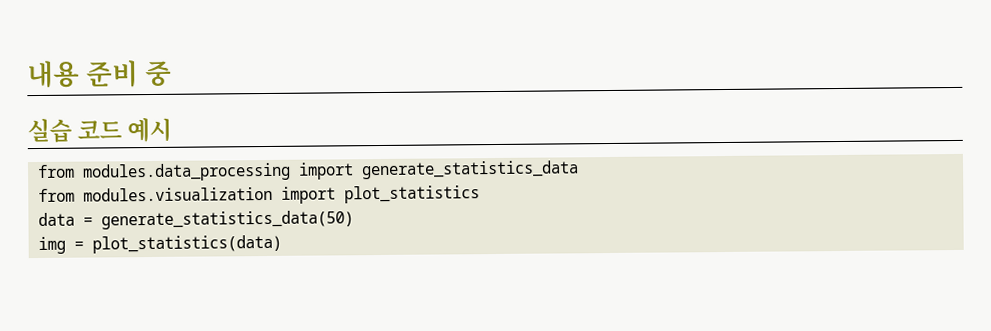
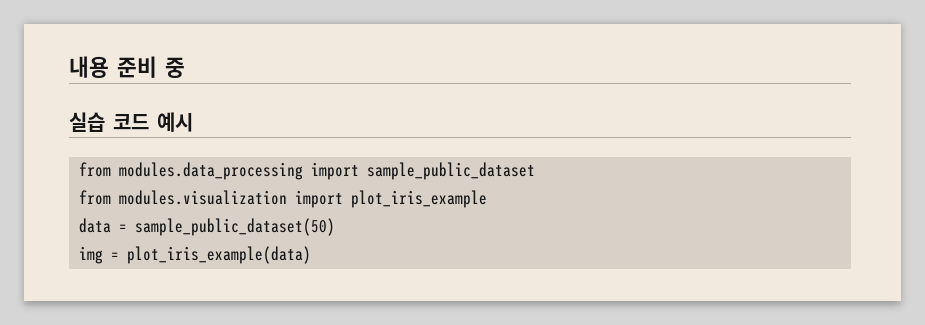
- from modules.data_processing import generate_statistics_data
+ from modules.data_processing import sample_public_dataset
- from modules.visualization import plot_statistics
+ from modules.visualization import plot_iris_example
- data = generate_statistics_data(50)
+ data = sample_public_dataset(50)
- img = plot_statistics(data)
+ img = plot_iris_example(data)

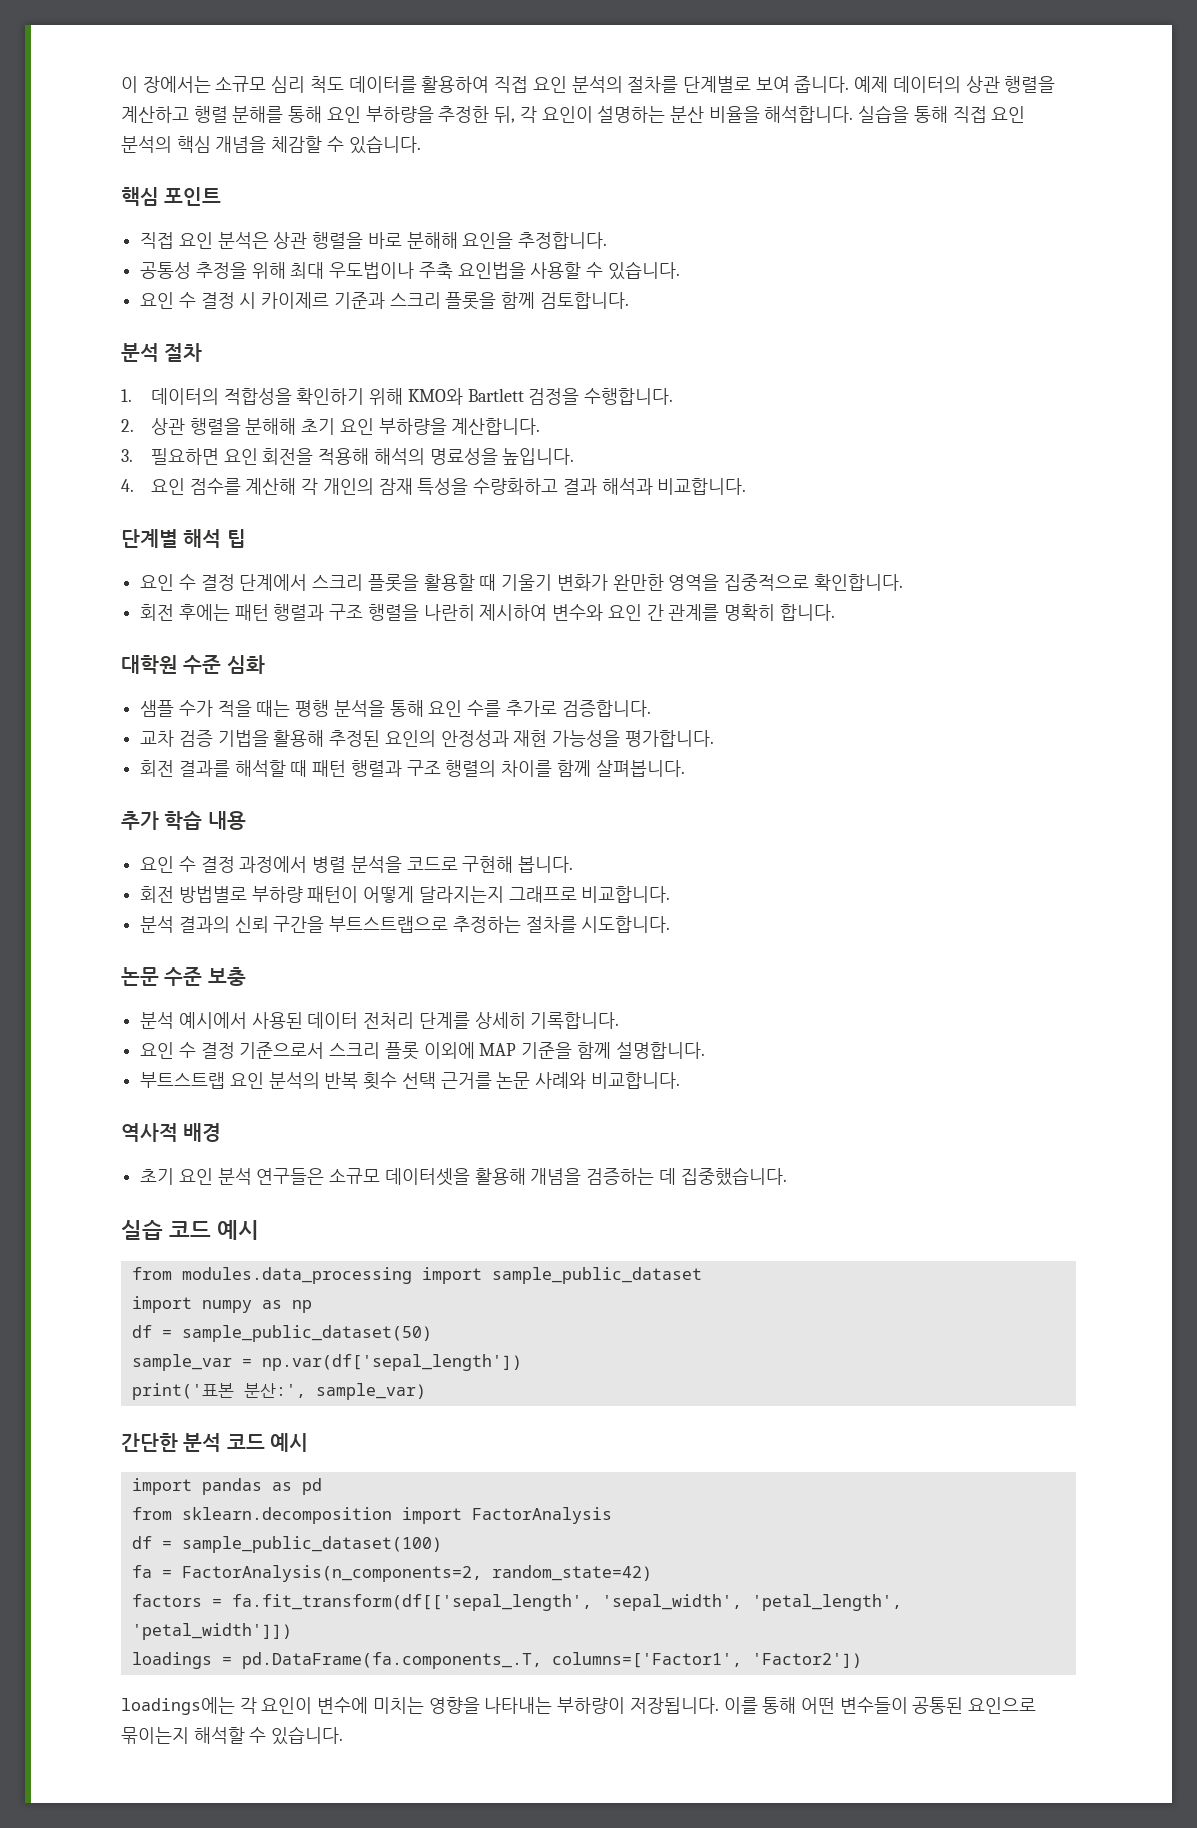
- 내용 준비 중
+ 이 장에서는 소규모 심리 척도 데이터를 활용하여 직접 요인 분석의 절차를 단계별로 보여 줍니다. 예제 데이터의 상관 행렬을 계산하고 행렬 분해를 통해 요인 부하량을 추정한 뒤, 각 요인이 설명하는 분산 비율을 해석합니다. 실습을 통해 직접 요인 분석의 핵심 개념을 체감할 수 있습니다.
+ 핵심 포인트
+ 직접 요인 분석은 상관 행렬을 바로 분해해 요인을 추정합니다.
+ 공통성 추정을 위해 최대 우도법이나 주축 요인법을 사용할 수 있습니다.
+ 요인 수 결정 시 카이제르 기준과 스크리 플롯을 함께 검토합니다.
+ 분석 절차
+ 1. 데이터의 적합성을 확인하기 위해 KMO와 Bartlett 검정을 수행합니다.
+ 2. 상관 행렬을 분해해 초기 요인 부하량을 계산합니다.
+ 3. 필요하면 요인 회전을 적용해 해석의 명료성을 높입니다.
+ 4. 요인 점수를 계산해 각 개인의 잠재 특성을 수량화하고 결과 해석과 비교합니다.
+ 단계별 해석 팁
+ 요인 수 결정 단계에서 스크리 플롯을 활용할 때 기울기 변화가 완만한 영역을 집중적으로 확인합니다.
+ 회전 후에는 패턴 행렬과 구조 행렬을 나란히 제시하여 변수와 요인 간 관계를 명확히 합니다.
+ 대학원 수준 심화
+ 샘플 수가 적을 때는 평행 분석을 통해 요인 수를 추가로 검증합니다.
+ 교차 검증 기법을 활용해 추정된 요인의 안정성과 재현 가능성을 평가합니다.
+ 회전 결과를 해석할 때 패턴 행렬과 구조 행렬의 차이를 함께 살펴봅니다.
+ 추가 학습 내용
+ 요인 수 결정 과정에서 병렬 분석을 코드로 구현해 봅니다.
+ 회전 방법별로 부하량 패턴이 어떻게 달라지는지 그래프로 비교합니다.
+ 분석 결과의 신뢰 구간을 부트스트랩으로 추정하는 절차를 시도합니다.
+ 논문 수준 보충
+ 분석 예시에서 사용된 데이터 전처리 단계를 상세히 기록합니다.
+ 요인 수 결정 기준으로서 스크리 플롯 이외에 MAP 기준을 함께 설명합니다.
+ 부트스트랩 요인 분석의 반복 횟수 선택 근거를 논문 사례와 비교합니다.
+ 역사적 배경
+ 초기 요인 분석 연구들은 소규모 데이터셋을 활용해 개념을 검증하는 데 집중했습니다.
- from modules.visualization import plot_iris_example
- data = sample_public_dataset(50)
- img = plot_iris_example(data)
+ import numpy as np
+ df = sample_public_dataset(50)
+ sample_var = np.var(df['sepal_length'])
+ print('표본 분산:', sample_var)
+ 간단한 분석 코드 예시
+ import pandas as pd
+ from sklearn.decomposition import FactorAnalysis
+ df = sample_public_dataset(100)
+ fa = FactorAnalysis(n_components=2, random_state=42)
+ factors = fa.fit_transform(df[['sepal_length', 'sepal_width', 'petal_length', 'petal_width']])
+ loadings = pd.DataFrame(fa.components_.T, columns=['Factor1', 'Factor2'])
+ loadings에는 각 요인이 변수에 미치는 영향을 나타내는 부하량이 저장됩니다. 이를 통해 어떤 변수들이 공통된 요인으로 묶이는지 해석할 수 있습니다.

